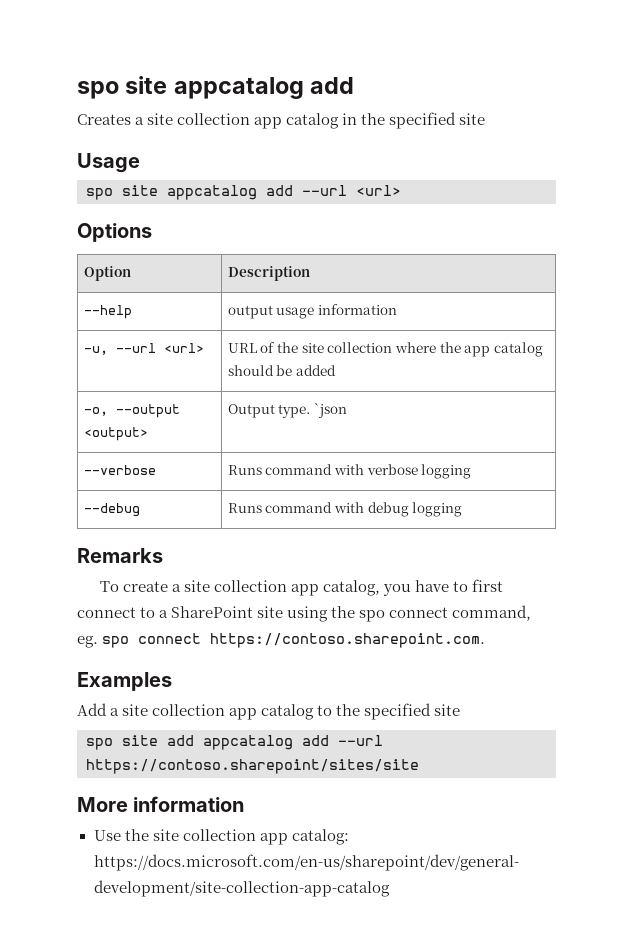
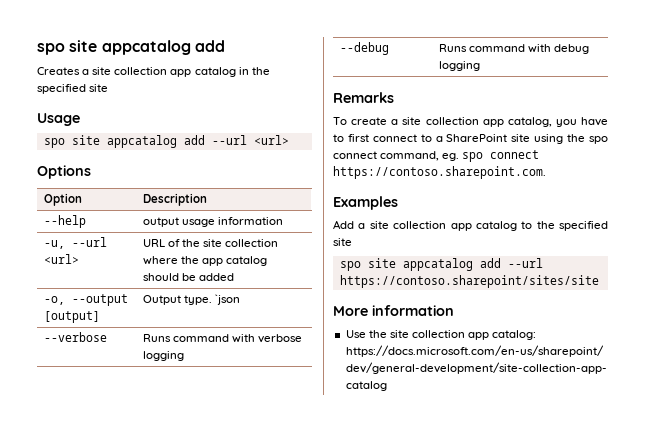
- -o, --output <output> | Output type. `json
+ -o, --output [output] | Output type. `json
- spo site add appcatalog add --url https://contoso.sharepoint/sites/site
+ spo site appcatalog add --url https://contoso.sharepoint/sites/site

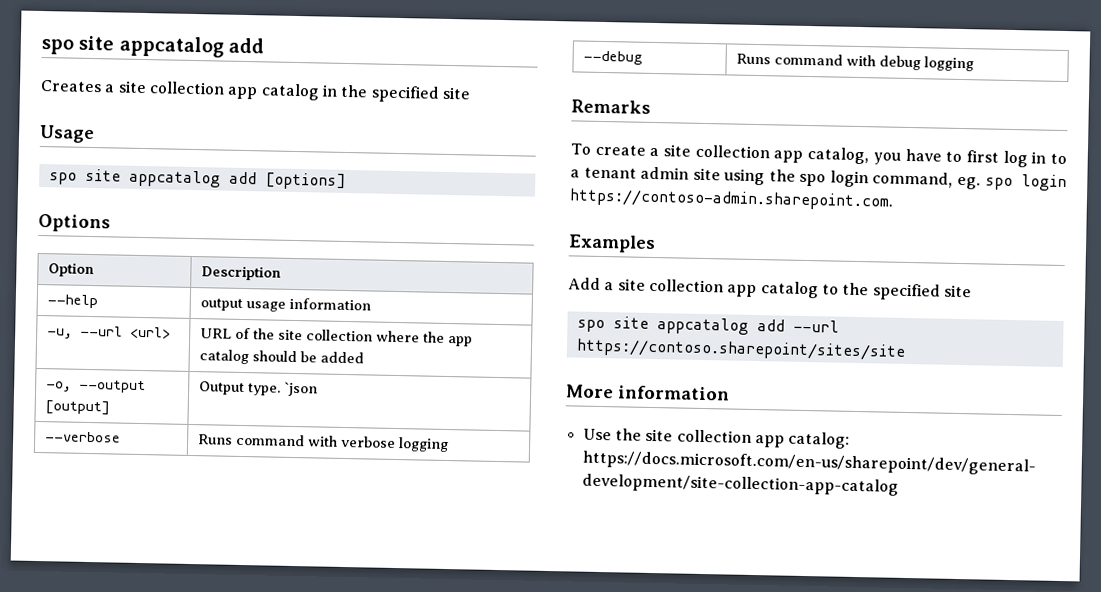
- spo site appcatalog add --url <url>
+ spo site appcatalog add [options]
- To create a site collection app catalog, you have to first connect to a SharePoint site using the spo connect command, eg. spo connect https://contoso.sharepoint.com.
+ To create a site collection app catalog, you have to first log in to a tenant admin site using the spo login command, eg. spo login https://contoso-admin.sharepoint.com.

